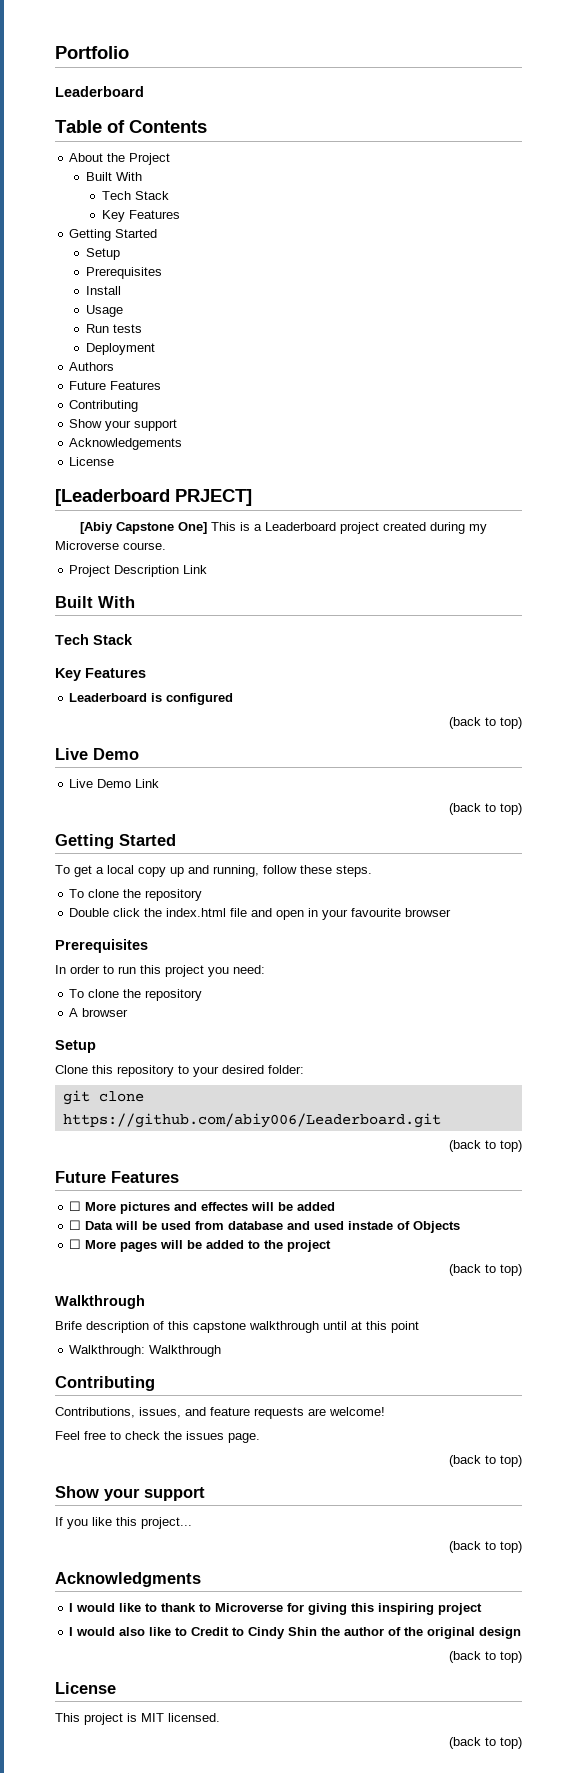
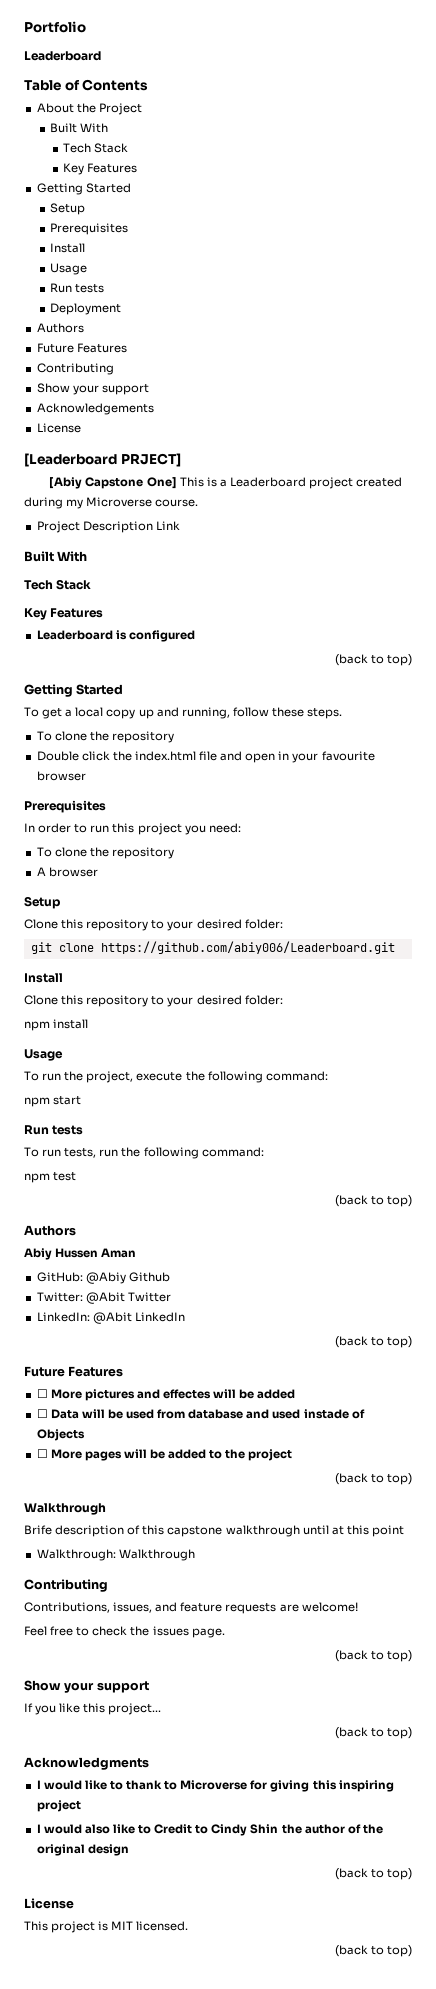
  Leaderboard is configured
- (back to top)
- Live Demo
- Live Demo Link
  git clone https://github.com/abiy006/Leaderboard.git
+ Install
+ Clone this repository to your desired folder:
+ npm install
+ Usage
+ To run the project, execute the following command:
+ npm start
+ Run tests
+ To run tests, run the following command:
+ npm test
+ (back to top)
+ Authors
+ Abiy Hussen Aman
+ GitHub: @Abiy Github
+ Twitter: @Abit Twitter
+ LinkedIn: @Abit LinkedIn

